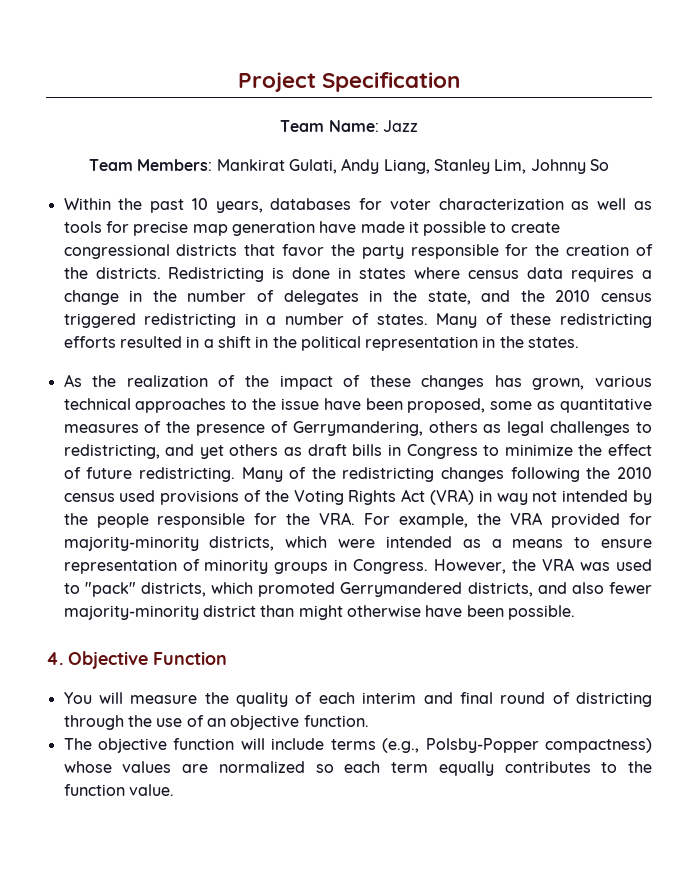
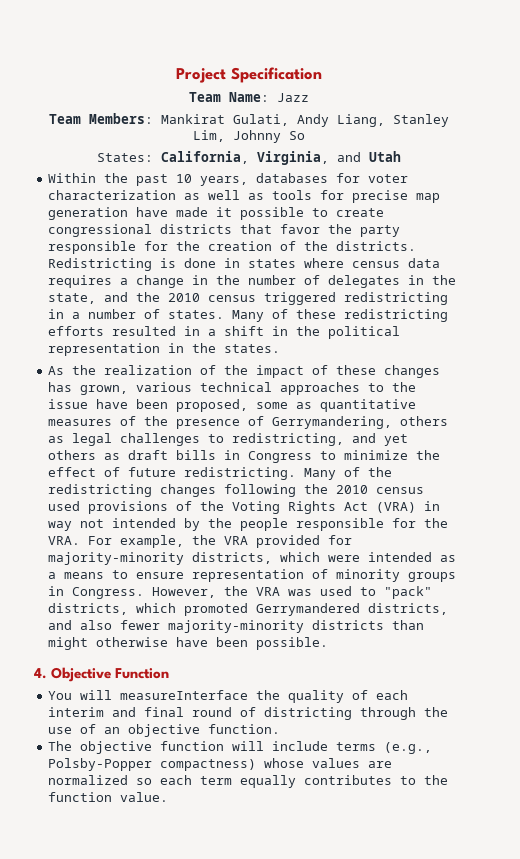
+ States: California, Virginia, and Utah
- However, the VRA was used to "pack" districts, which promoted Gerrymandered districts, and also fewer majority-minority district than might otherwise have been possible.
+ However, the VRA was used to "pack" districts, which promoted Gerrymandered districts, and also fewer majority-minority districts than might otherwise have been possible.
- You will measure the quality of each interim and final round of districting through the use of an objective function.
+ You will measureInterface the quality of each interim and final round of districting through the use of an objective function.

